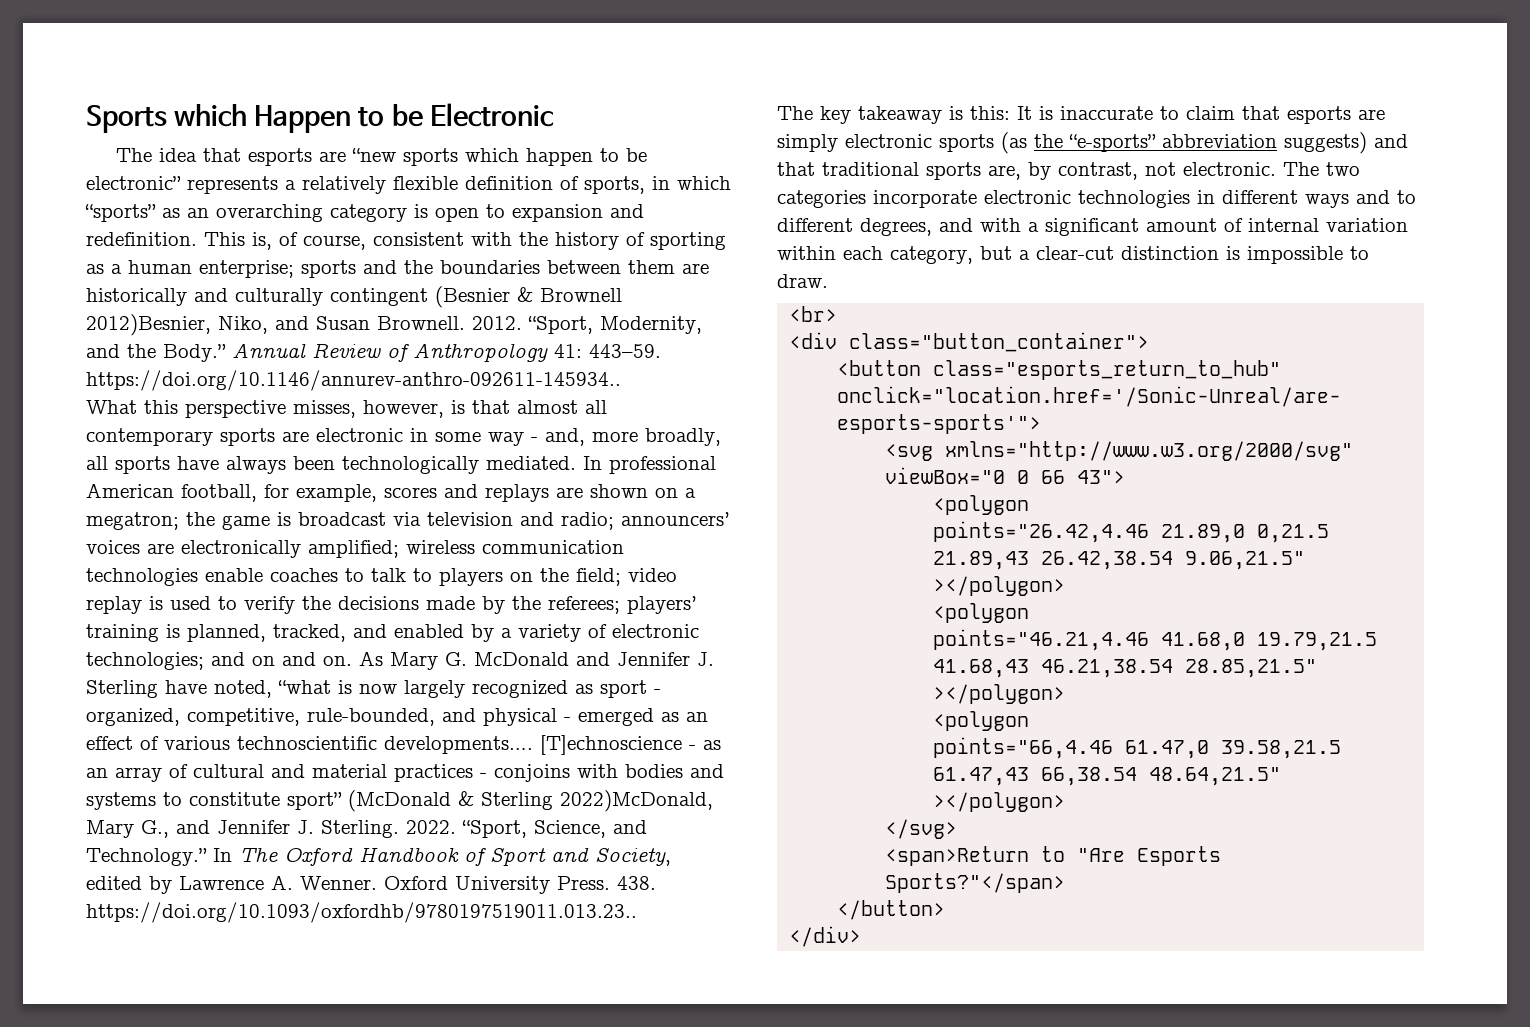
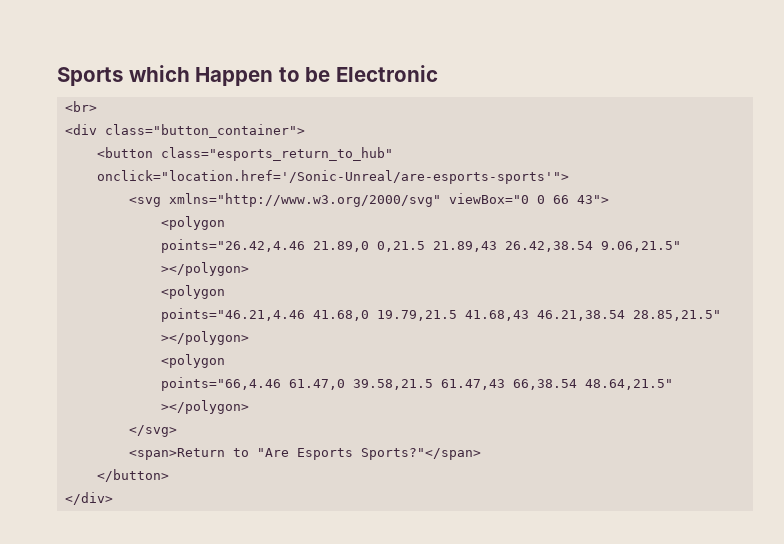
- The idea that esports are “new sports which happen to be electronic” represents a relatively flexible definition of sports, in which “sports” as an overarching category is open to expansion and redefinition. This is, of course, consistent with the history of sporting as a human enterprise; sports and the boundaries between them are historically and culturally contingent (Besnier & Brownell 2012)Besnier, Niko, and Susan Brownell. 2012. “Sport, Modernity, and the Body.” Annual Review of Anthropology 41: 443–59. https://doi.org/10.1146/annurev-anthro-092611-145934..
- What this perspective misses, however, is that almost all contemporary sports are electronic in some way - and, more broadly, all sports have always been technologically mediated. In professional American football, for example, scores and replays are shown on a megatron; the game is broadcast via television and radio; announcers’ voices are electronically amplified; wireless communication technologies enable coaches to talk to players on the field; video replay is used to verify the decisions made by the referees; players’ training is planned, tracked, and enabled by a variety of electronic technologies; and on and on. As Mary G. McDonald and Jennifer J. Sterling have noted, “what is now largely recognized as sport - organized, competitive, rule-bounded, and physical - emerged as an effect of various technoscientific developments…. [T]echnoscience - as an array of cultural and material practices - conjoins with bodies and systems to constitute sport” (McDonald & Sterling 2022)McDonald, Mary G., and Jennifer J. Sterling. 2022. “Sport, Science, and Technology.” In The Oxford Handbook of Sport and Society, edited by Lawrence A. Wenner. Oxford University Press. 438. https://doi.org/10.1093/oxfordhb/9780197519011.013.23..
- The key takeaway is this: It is inaccurate to claim that esports are simply electronic sports (as the “e-sports” abbreviation suggests) and that traditional sports are, by contrast, not electronic. The two categories incorporate electronic technologies in different ways and to different degrees, and with a significant amount of internal variation within each category, but a clear-cut distinction is impossible to draw.

